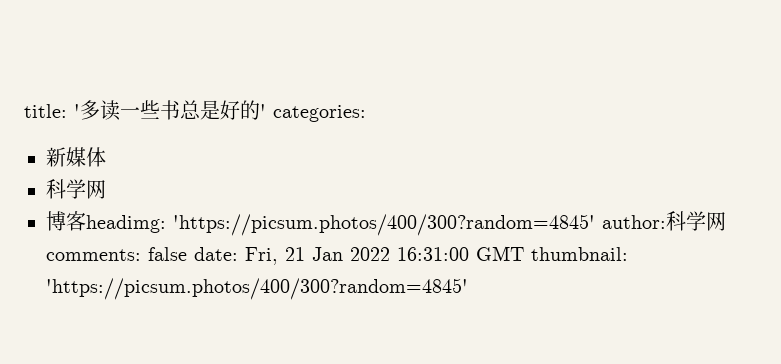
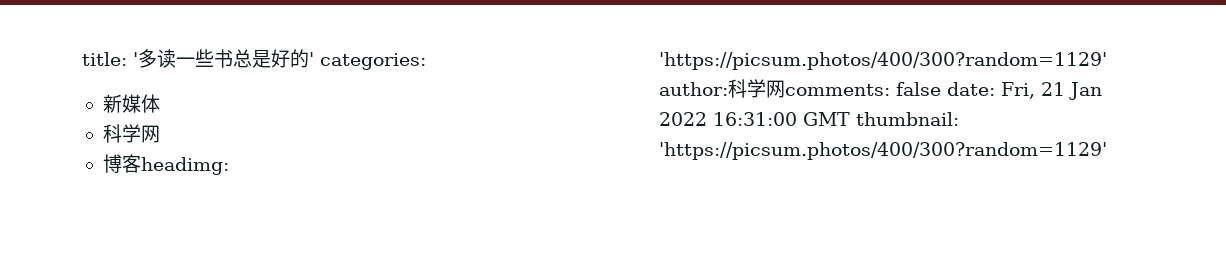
- 博客headimg: 'https://picsum.photos/400/300?random=4845' author:科学网comments: false date: Fri, 21 Jan 2022 16:31:00 GMT thumbnail: 'https://picsum.photos/400/300?random=4845'
+ 博客headimg: 'https://picsum.photos/400/300?random=1129' author:科学网comments: false date: Fri, 21 Jan 2022 16:31:00 GMT thumbnail: 'https://picsum.photos/400/300?random=1129'

